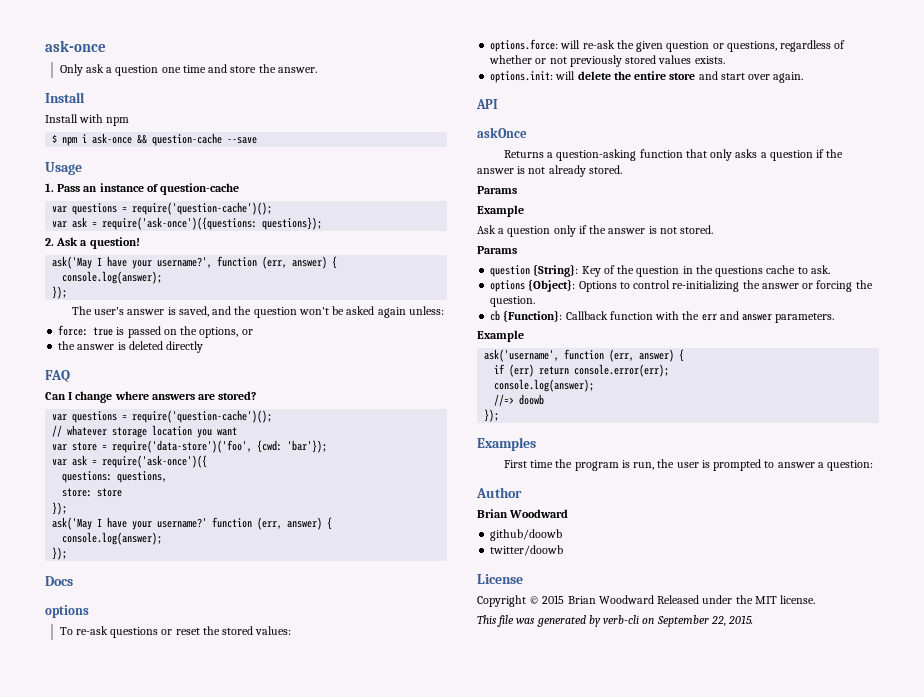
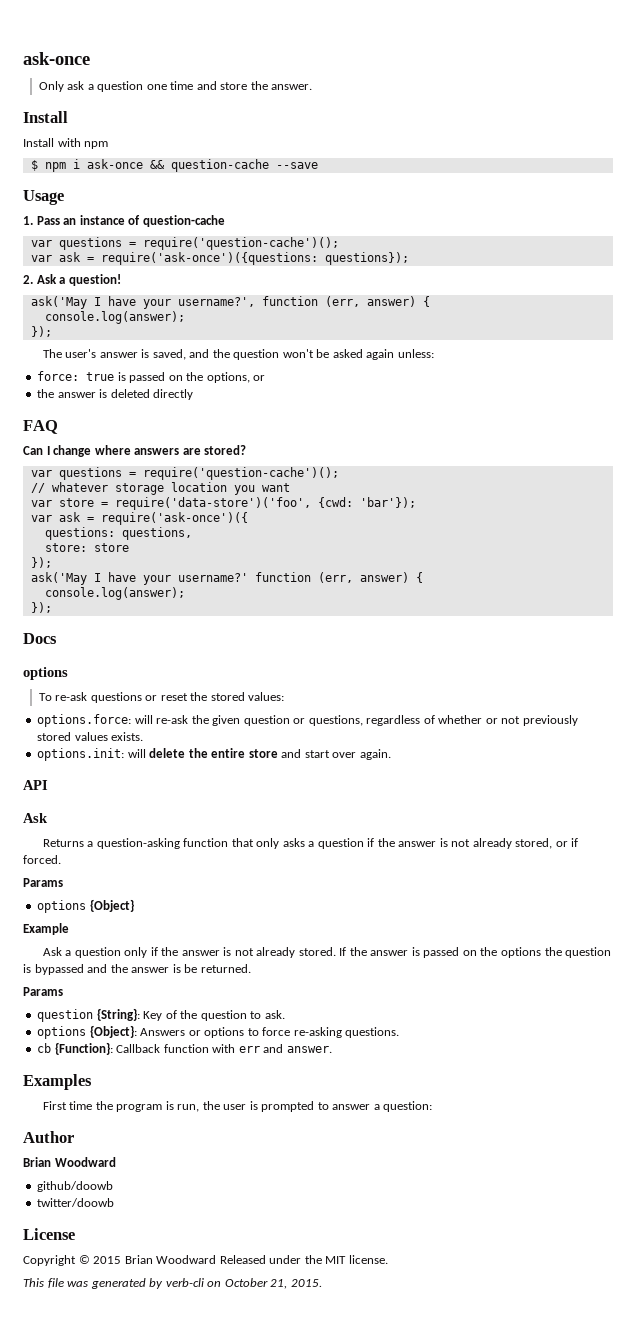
  API
- askOnce
+ Ask
- Returns a question-asking function that only asks a question if the answer is not already stored.
+ Returns a question-asking function that only asks a question if the answer is not already stored, or if forced.
  Params
+ options {Object}
- Ask a question only if the answer is not stored.
+ Ask a question only if the answer is not already stored. If the answer is passed on the options the question is bypassed and the answer is be returned.
- question {String}: Key of the question in the questions cache to ask.
+ question {String}: Key of the question to ask.
- options {Object}: Options to control re-initializing the answer or forcing the question.
+ options {Object}: Answers or options to force re-asking questions.
- cb {Function}: Callback function with the err and answer parameters.
- Example
- ask('username', function (err, answer) {
- if (err) return console.error(err);
- console.log(answer);
- //=> doowb
- });
+ cb {Function}: Callback function with err and answer.
- This file was generated by verb-cli on September 22, 2015.
+ This file was generated by verb-cli on October 21, 2015.

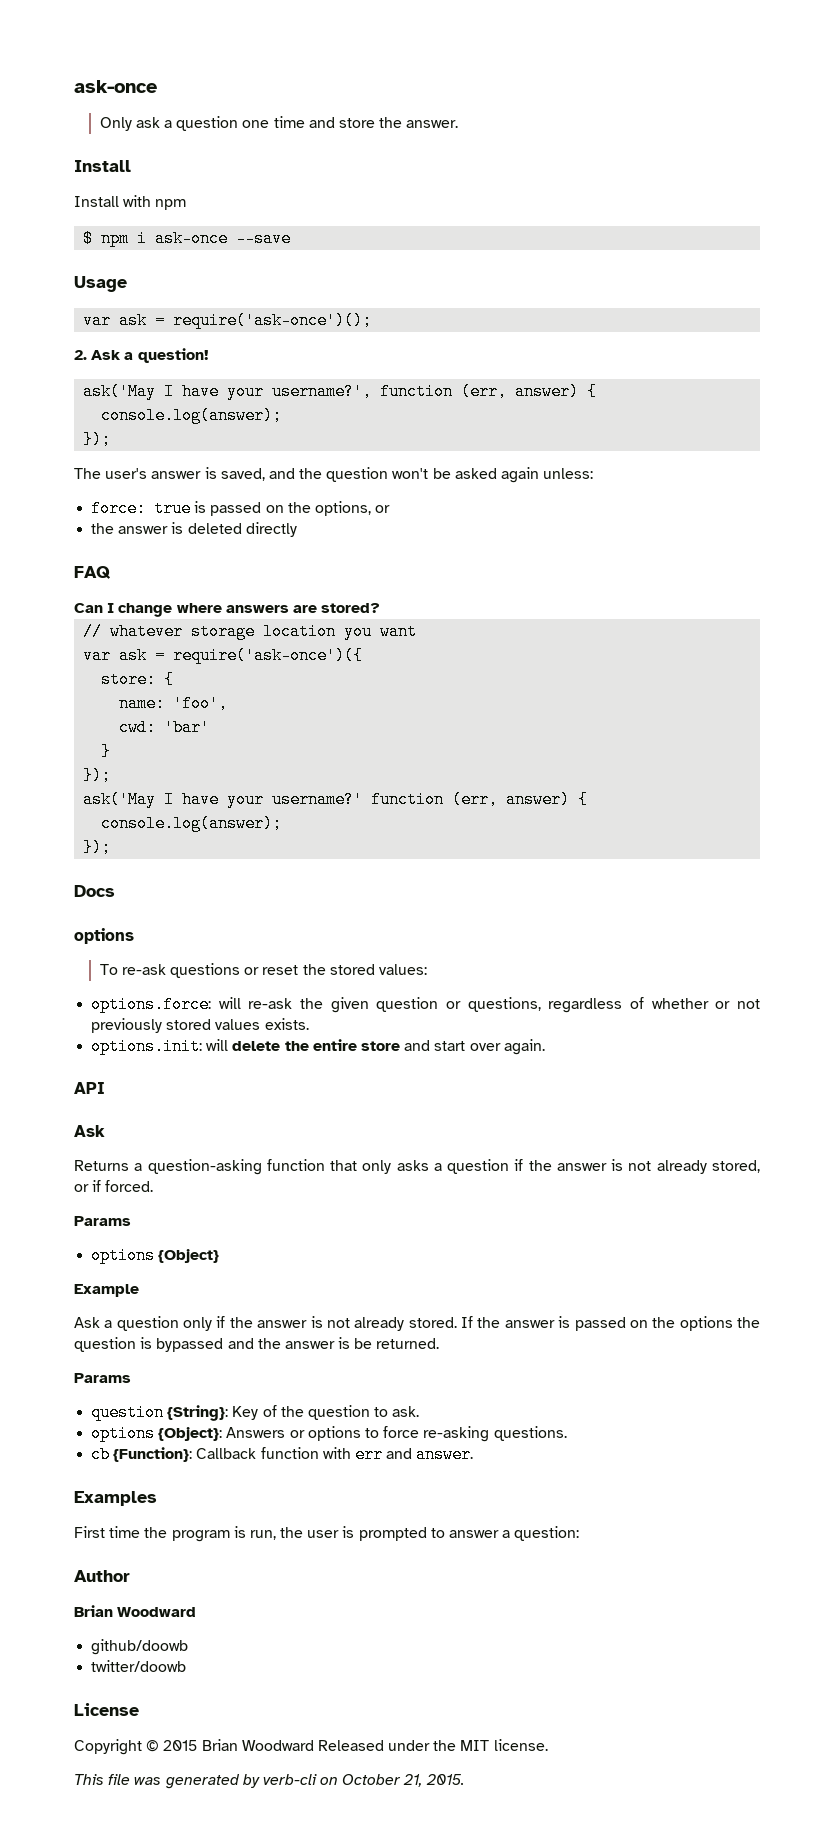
- $ npm i ask-once && question-cache --save
+ $ npm i ask-once --save
- 1. Pass an instance of question-cache
- var questions = require('question-cache')();
- var ask = require('ask-once')({questions: questions});
+ var ask = require('ask-once')();
  Can I change where answers are stored?
- var questions = require('question-cache')();
- var store = require('data-store')('foo', {cwd: 'bar'});
  var ask = require('ask-once')({
- questions: questions,
- store: store
+ store: {
+ name: 'foo',
+ cwd: 'bar'
+ }

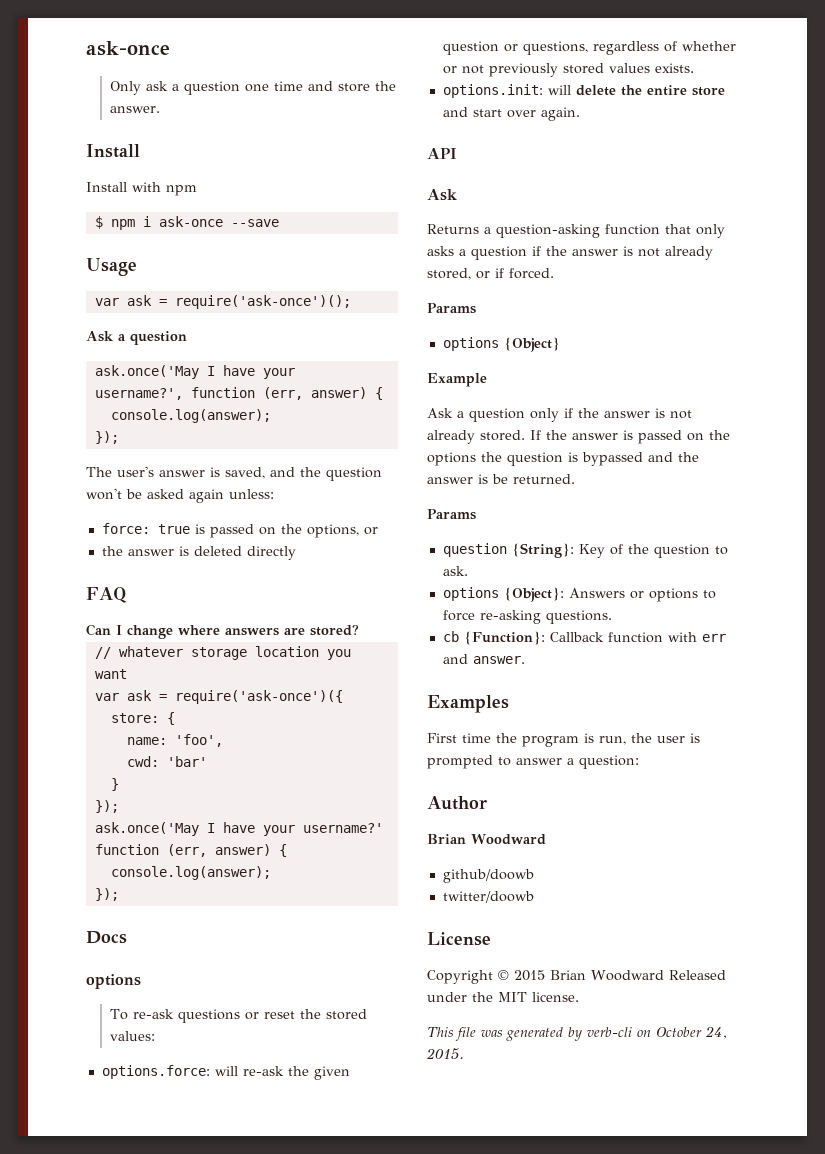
  var ask = require('ask-once')();
- 2. Ask a question!
- ask('May I have your username?', function (err, answer) {
+ Ask a question
+ ask.once('May I have your username?', function (err, answer) {
- ask('May I have your username?' function (err, answer) {
+ ask.once('May I have your username?' function (err, answer) {
- This file was generated by verb-cli on October 21, 2015.
+ This file was generated by verb-cli on October 24, 2015.

